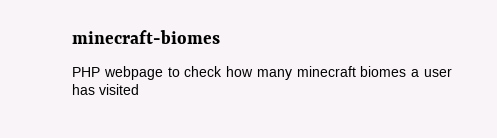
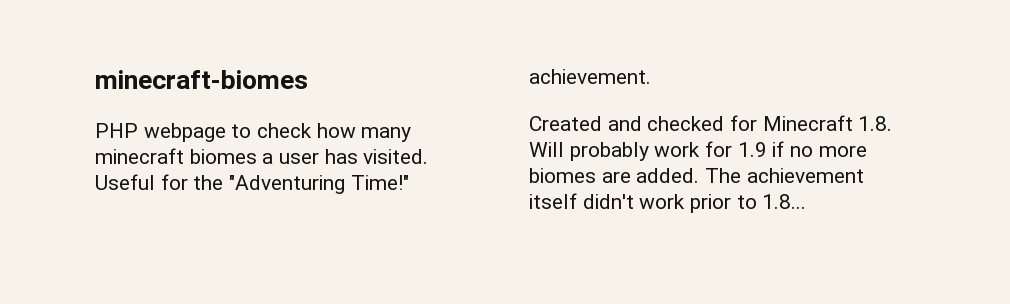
- PHP webpage to check how many minecraft biomes a user has visited
+ PHP webpage to check how many minecraft biomes a user has visited. Useful for the "Adventuring Time!" achievement.
+ Created and checked for Minecraft 1.8. Will probably work for 1.9 if no more biomes are added. The achievement itself didn't work prior to 1.8...

